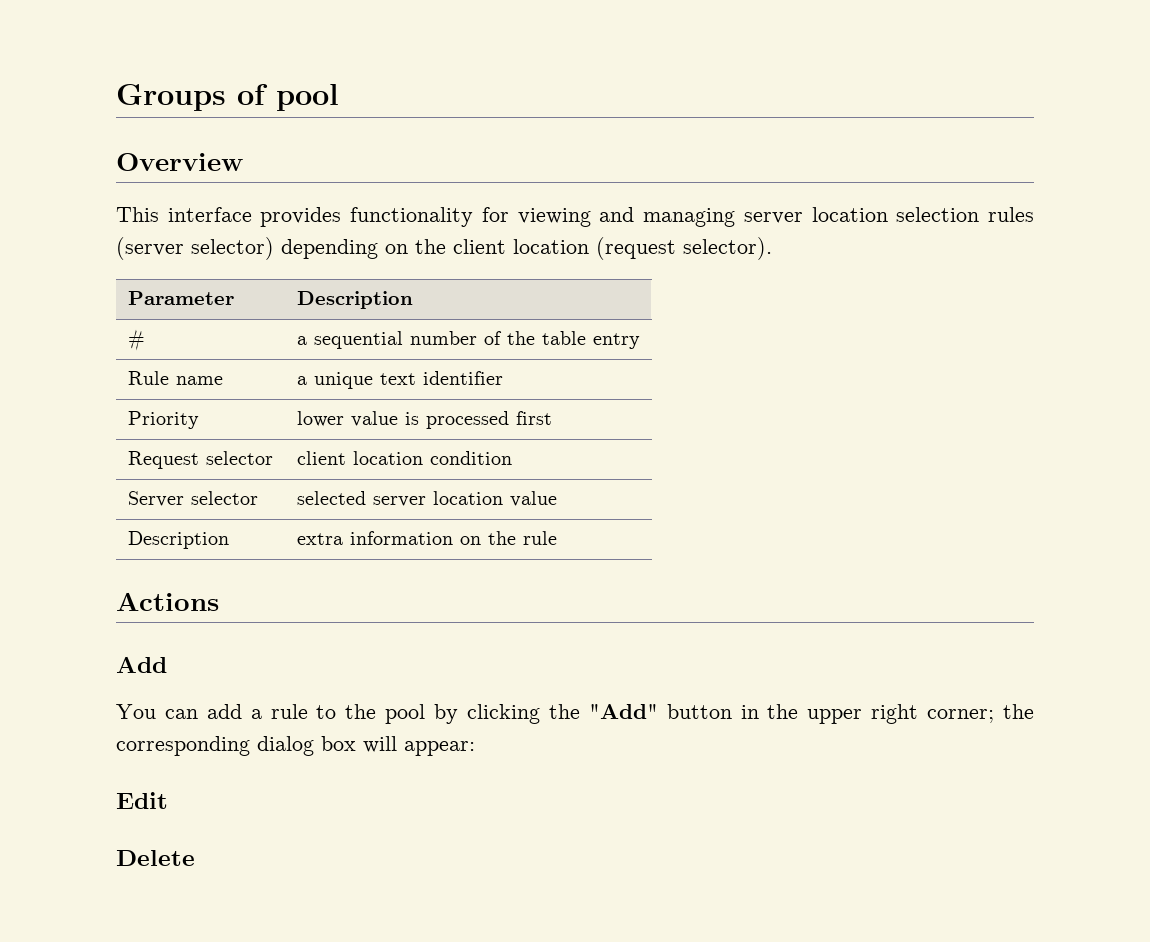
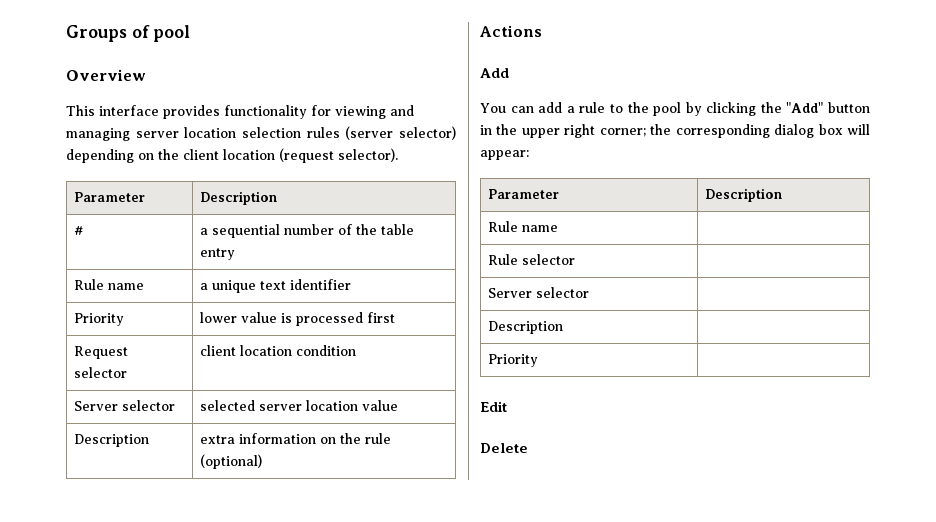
- Description | extra information on the rule
+ Description | extra information on the rule (optional)
  You can add a rule to the pool by clicking the "Add" button in the upper right corner; the corresponding dialog box will appear:
+ Parameter | Description
+ Rule name |
+ Rule selector |
+ Server selector |
+ Description |
+ Priority |

